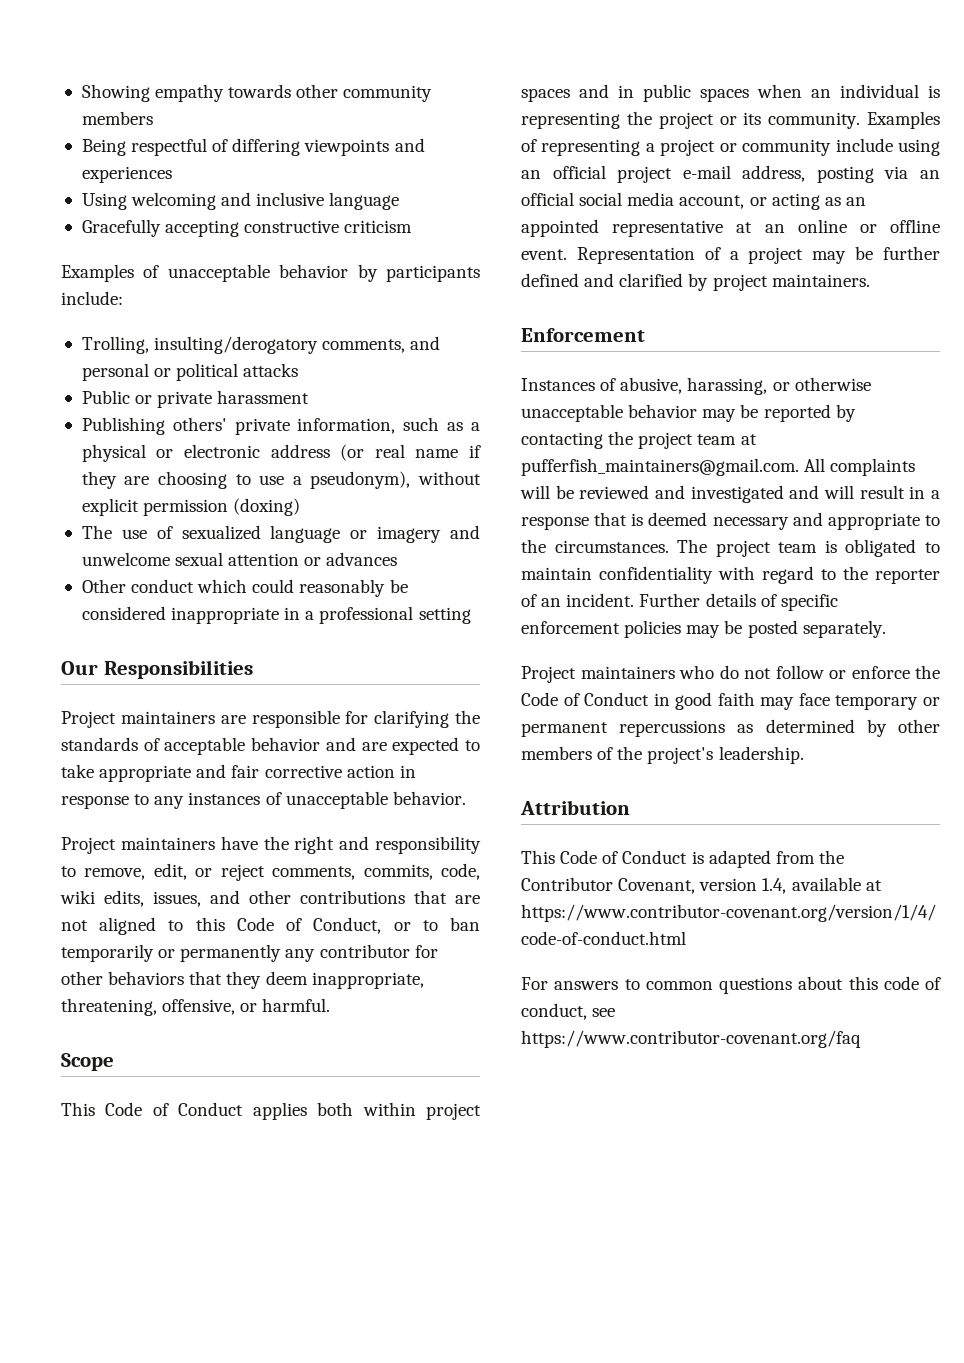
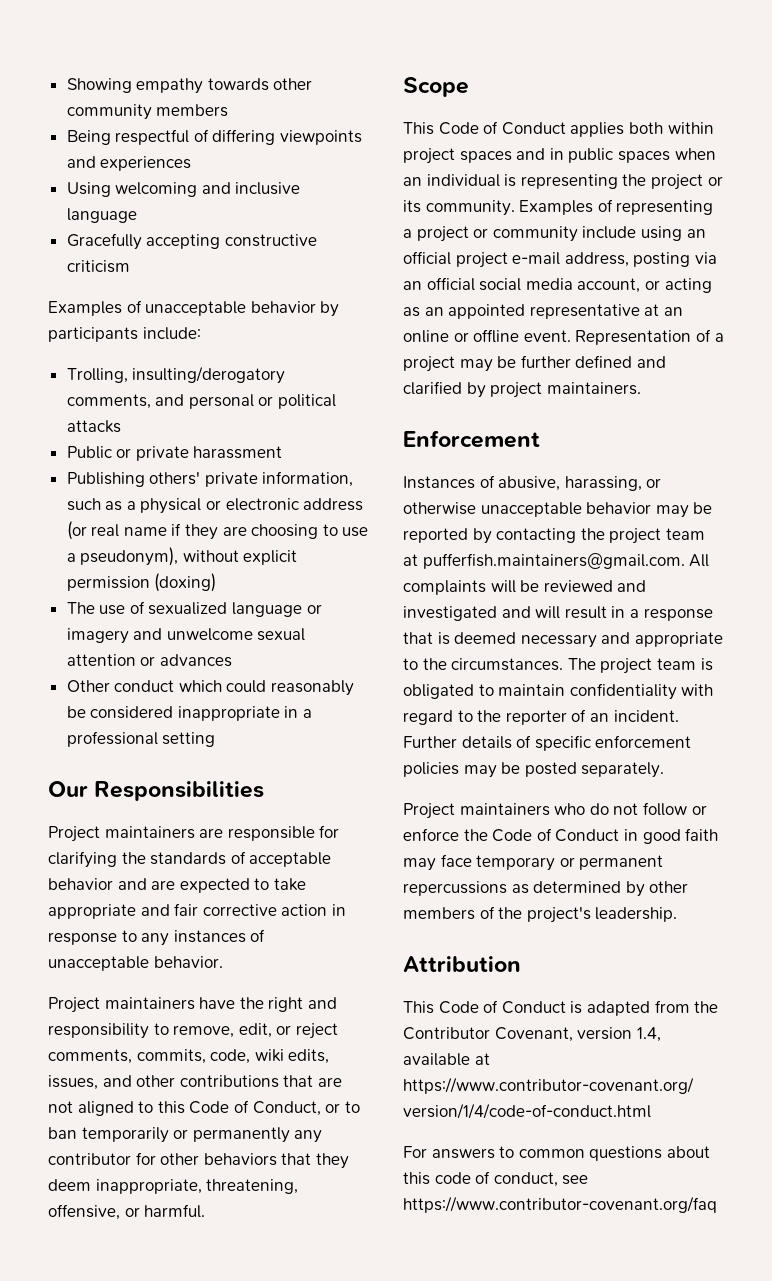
- Instances of abusive, harassing, or otherwise unacceptable behavior may be reported by contacting the project team at pufferfish_maintainers@gmail.com. All complaints will be reviewed and investigated and will result in a response that is deemed necessary and appropriate to the circumstances.
+ Instances of abusive, harassing, or otherwise unacceptable behavior may be reported by contacting the project team at pufferfish.maintainers@gmail.com. All complaints will be reviewed and investigated and will result in a response that is deemed necessary and appropriate to the circumstances.

